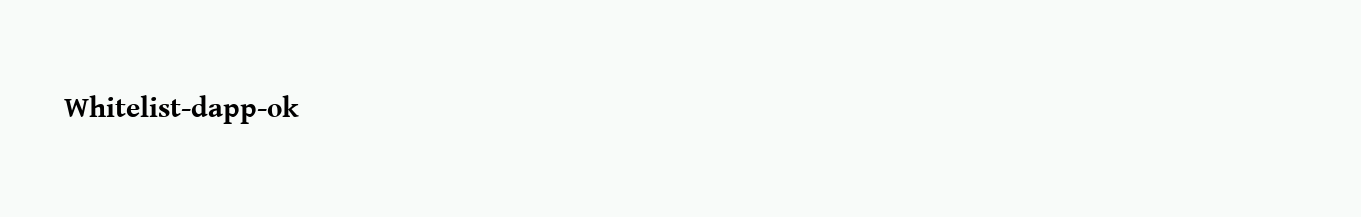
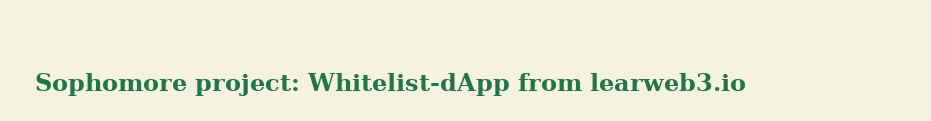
- Whitelist-dapp-ok
+ Sophomore project: Whitelist-dApp from learweb3.io

